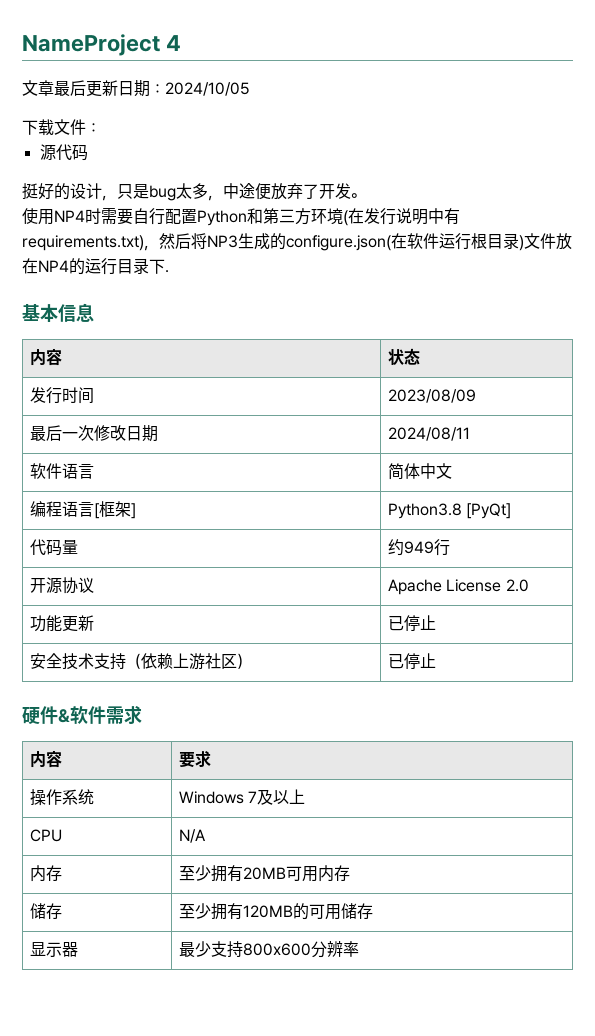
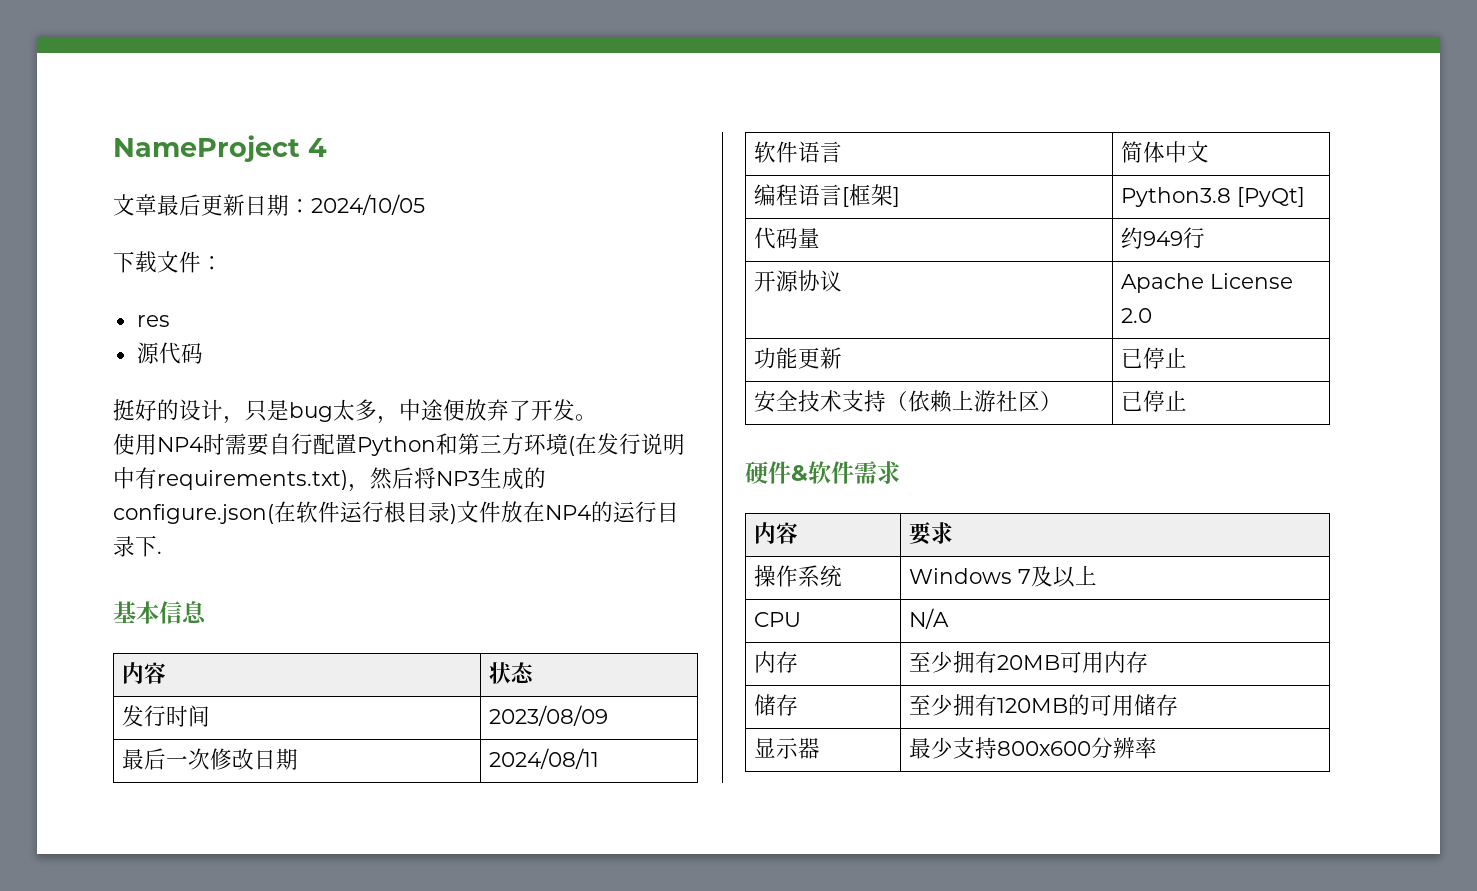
+ res

